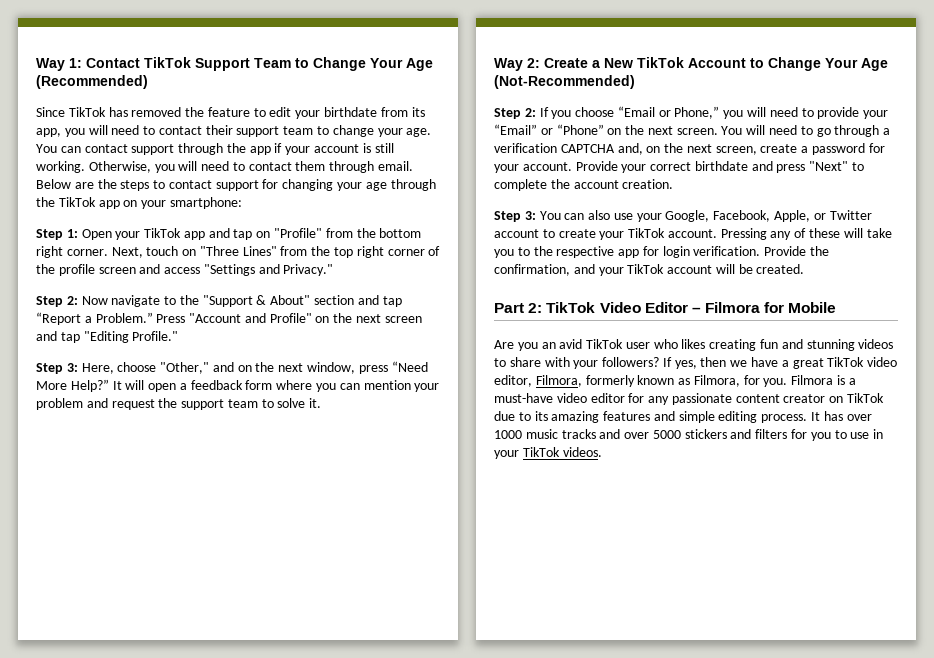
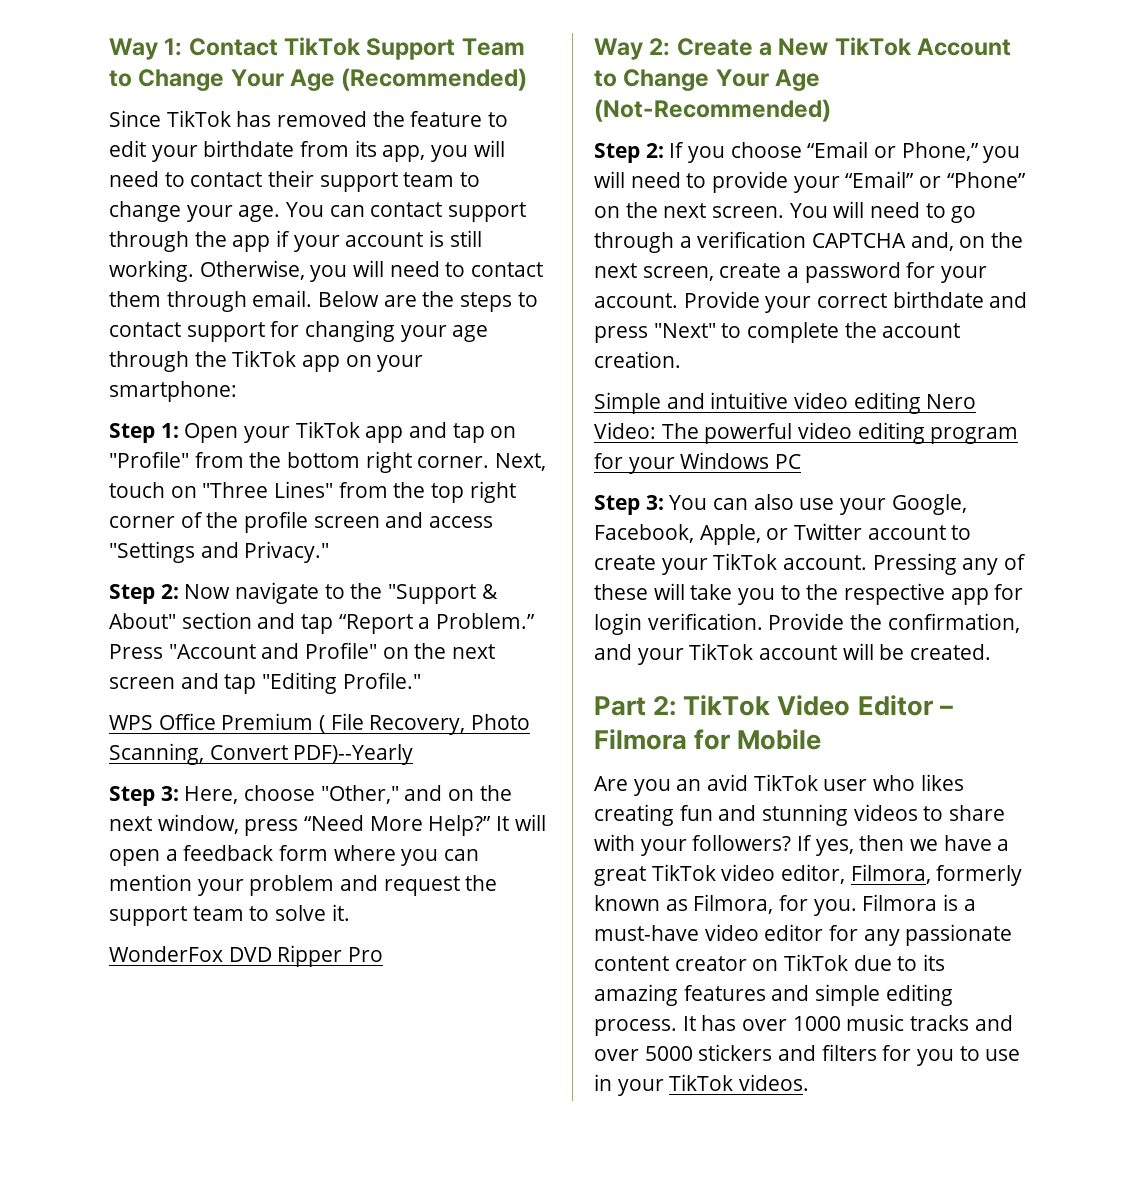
+ WPS Office Premium ( File Recovery, Photo Scanning, Convert PDF)--Yearly
+ WonderFox DVD Ripper Pro
+ Simple and intuitive video editing Nero Video: The powerful video editing program for your Windows PC

